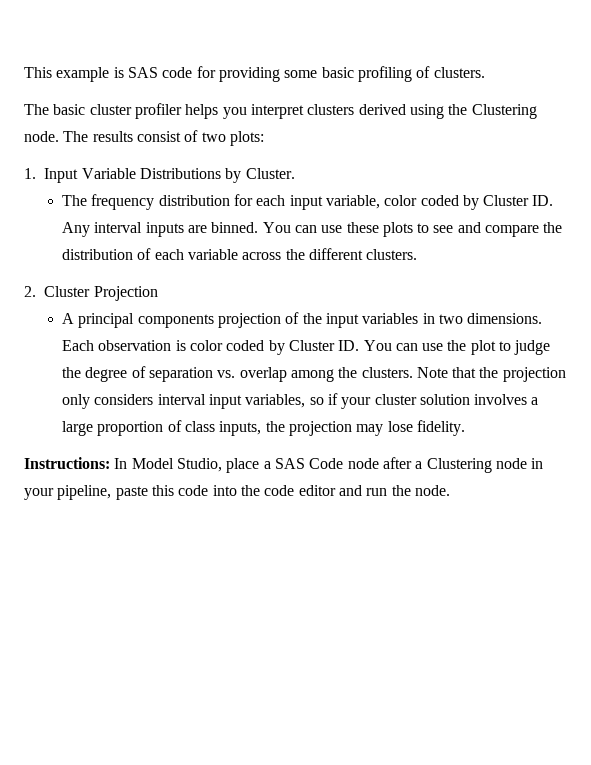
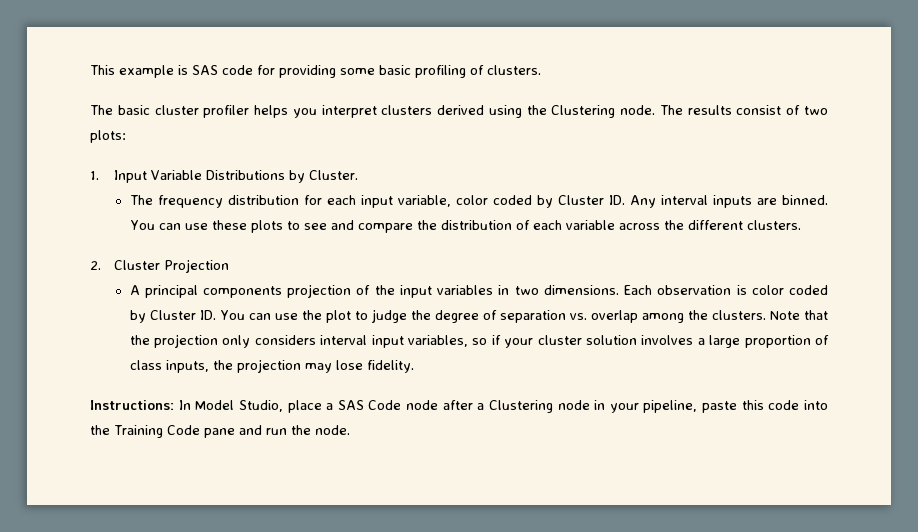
- Instructions: In Model Studio, place a SAS Code node after a Clustering node in your pipeline, paste this code into the code editor and run the node.
+ Instructions: In Model Studio, place a SAS Code node after a Clustering node in your pipeline, paste this code into the Training Code pane and run the node.

